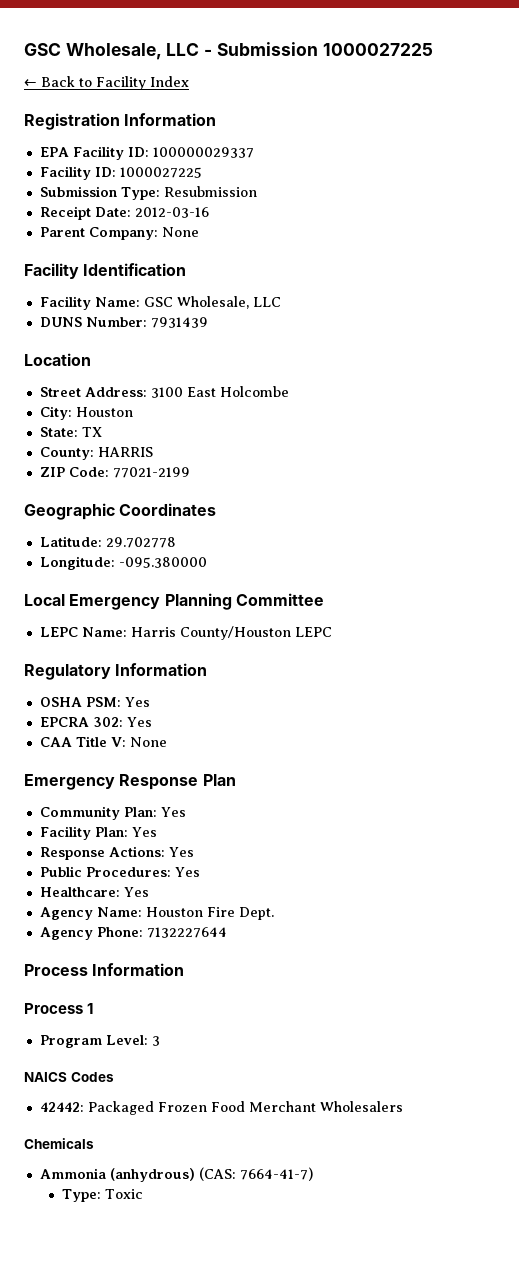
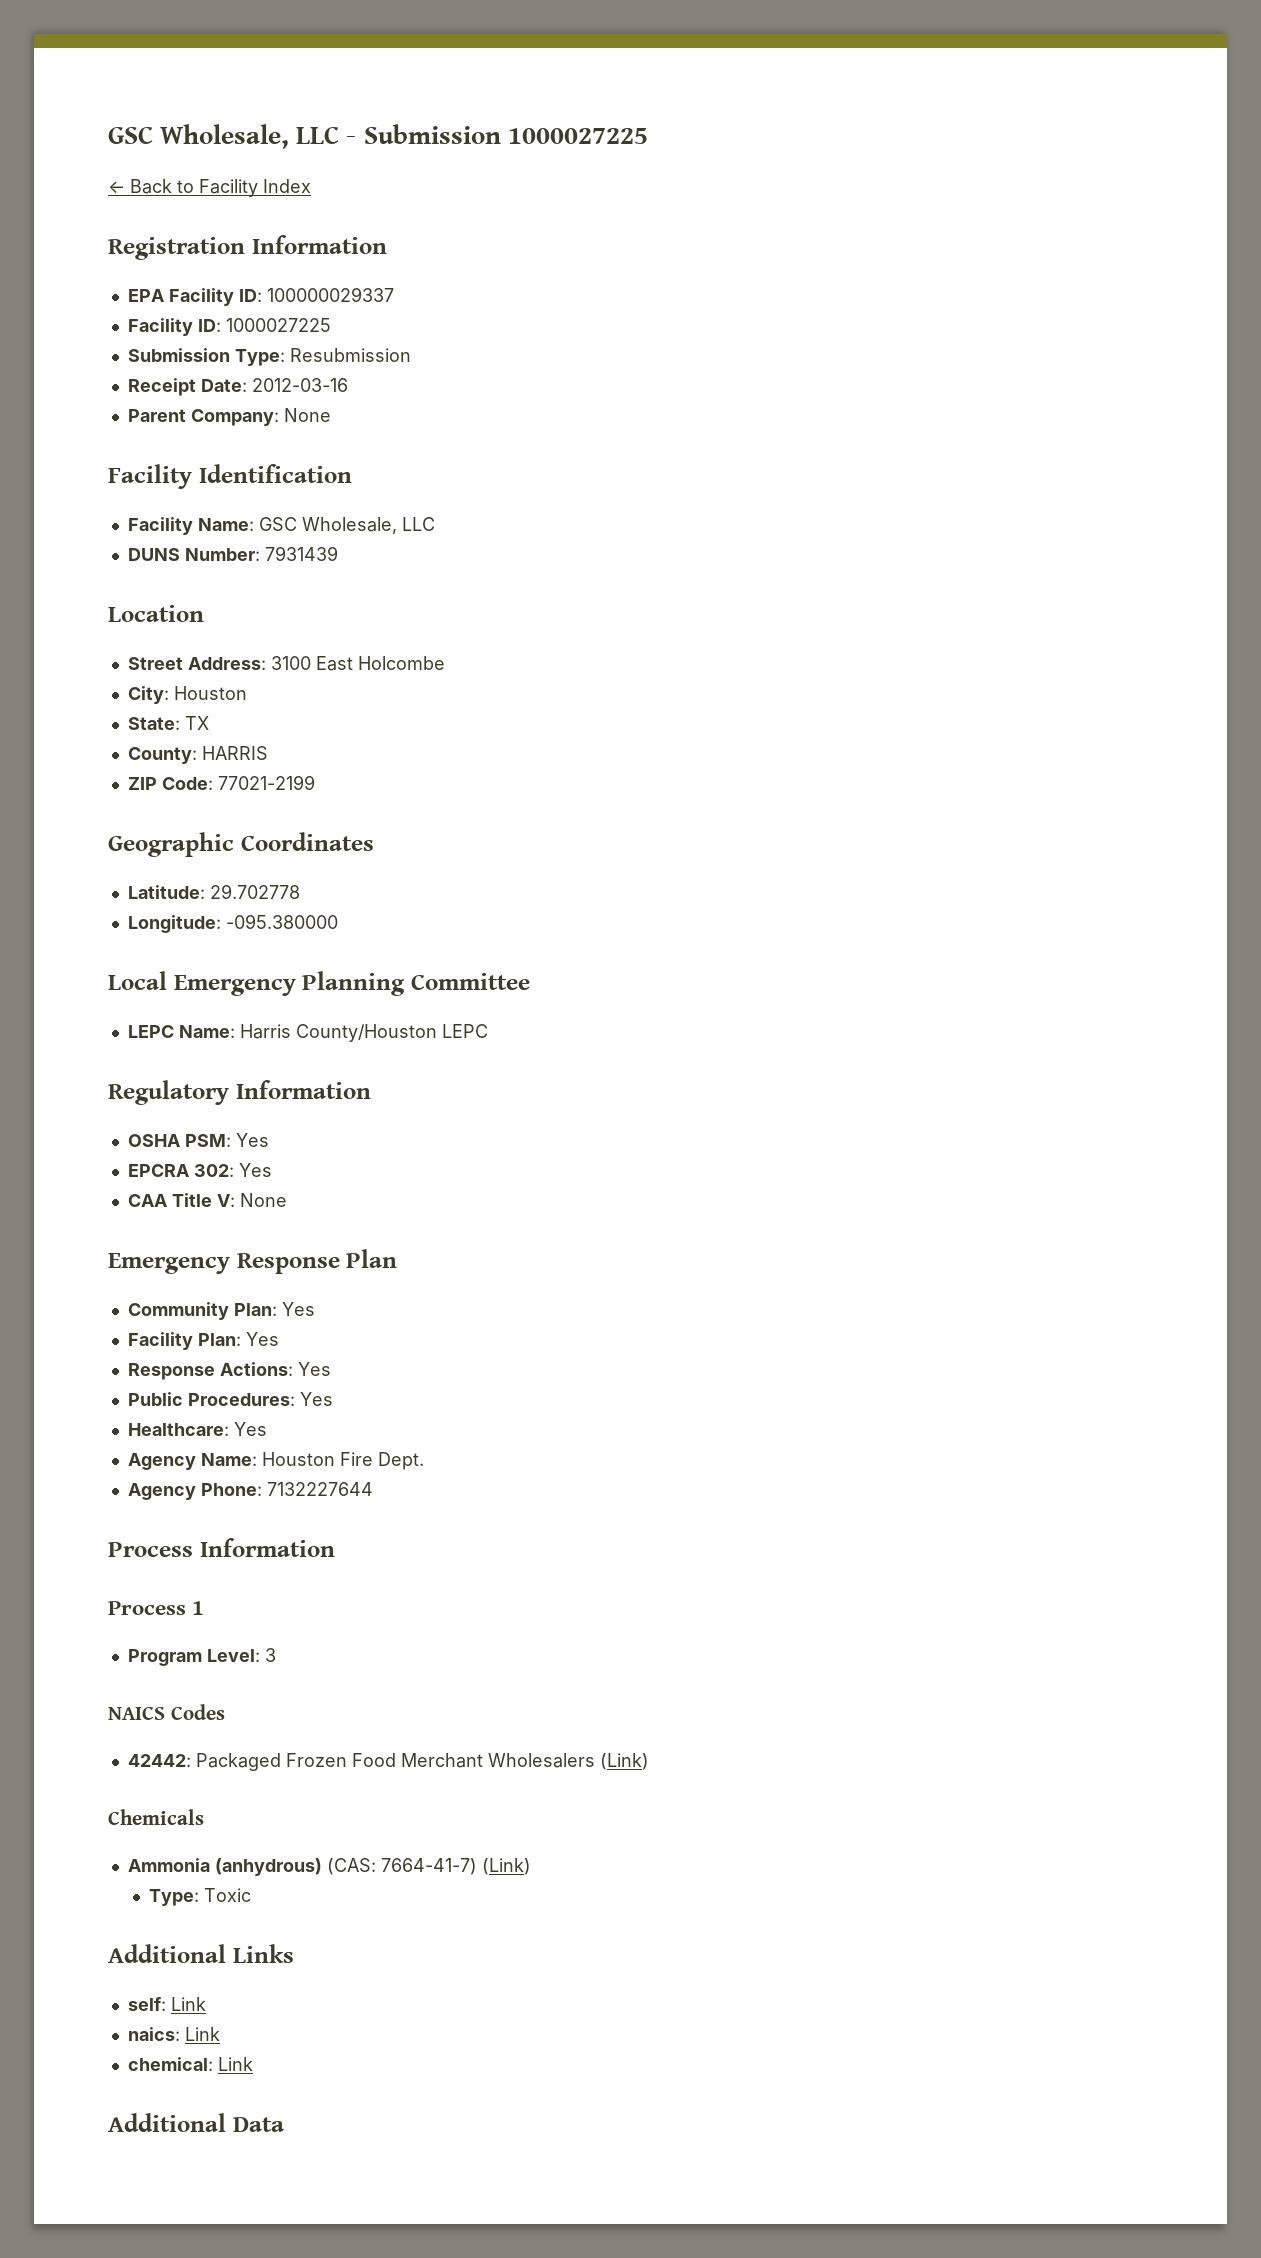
- 42442: Packaged Frozen Food Merchant Wholesalers
+ 42442: Packaged Frozen Food Merchant Wholesalers (Link)
- Ammonia (anhydrous) (CAS: 7664-41-7)
+ Ammonia (anhydrous) (CAS: 7664-41-7) (Link)
+ Additional Links
+ self: Link
+ naics: Link
+ chemical: Link
+ Additional Data

